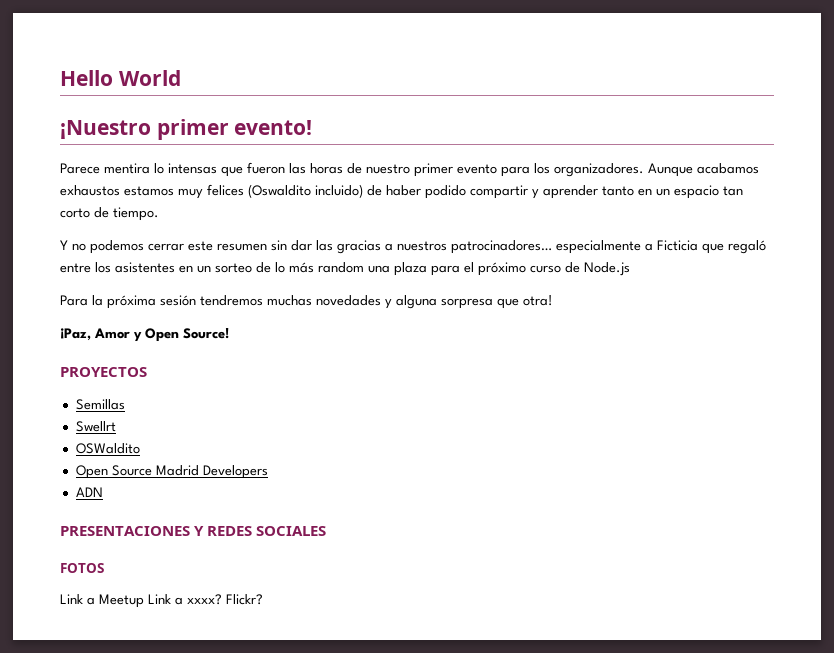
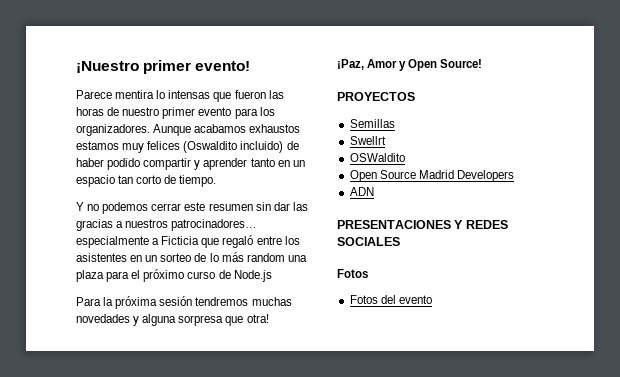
- Hello World
  PRESENTACIONES Y REDES SOCIALES
- FOTOS
- Link a Meetup Link a xxxx? Flickr?
+ Fotos
+ Fotos del evento

